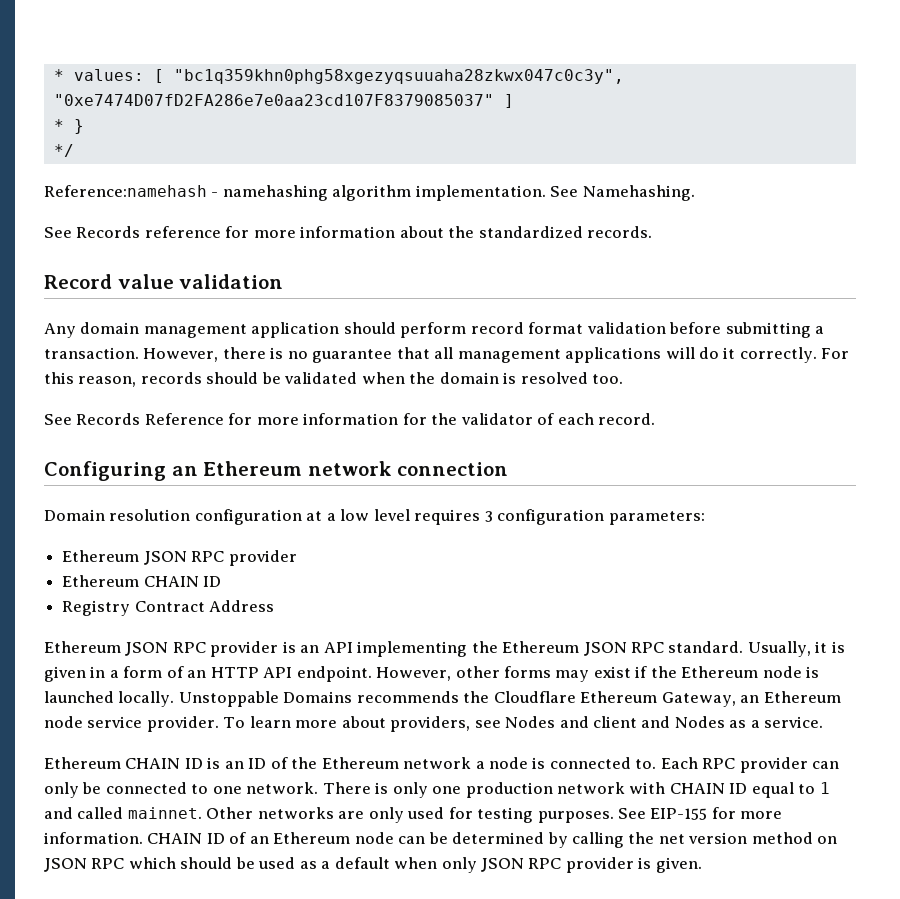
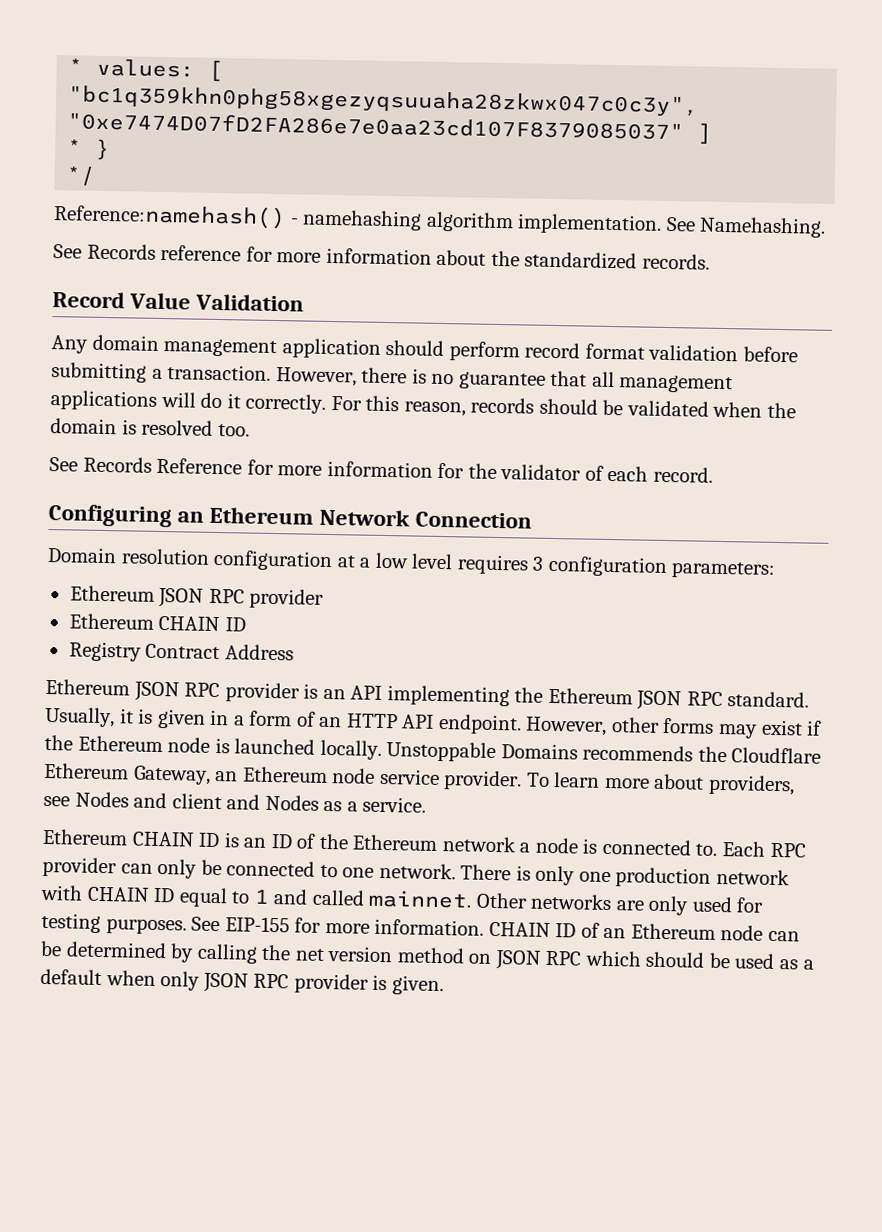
- Reference:namehash - namehashing algorithm implementation.
+ Reference:namehash() - namehashing algorithm implementation.
- Record value validation
+ Record Value Validation
- Configuring an Ethereum network connection
+ Configuring an Ethereum Network Connection

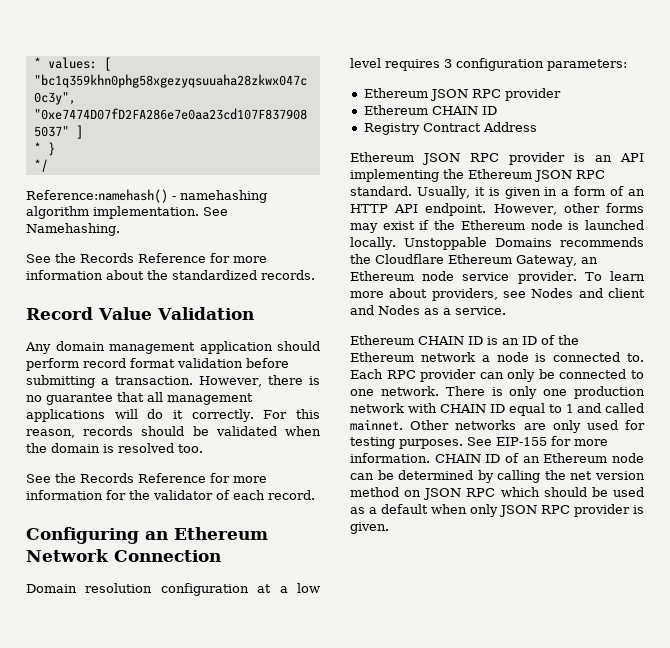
- See Records reference for more information about the standardized records.
+ See the Records Reference for more information about the standardized records.
- See Records Reference for more information for the validator of each record.
+ See the Records Reference for more information for the validator of each record.

